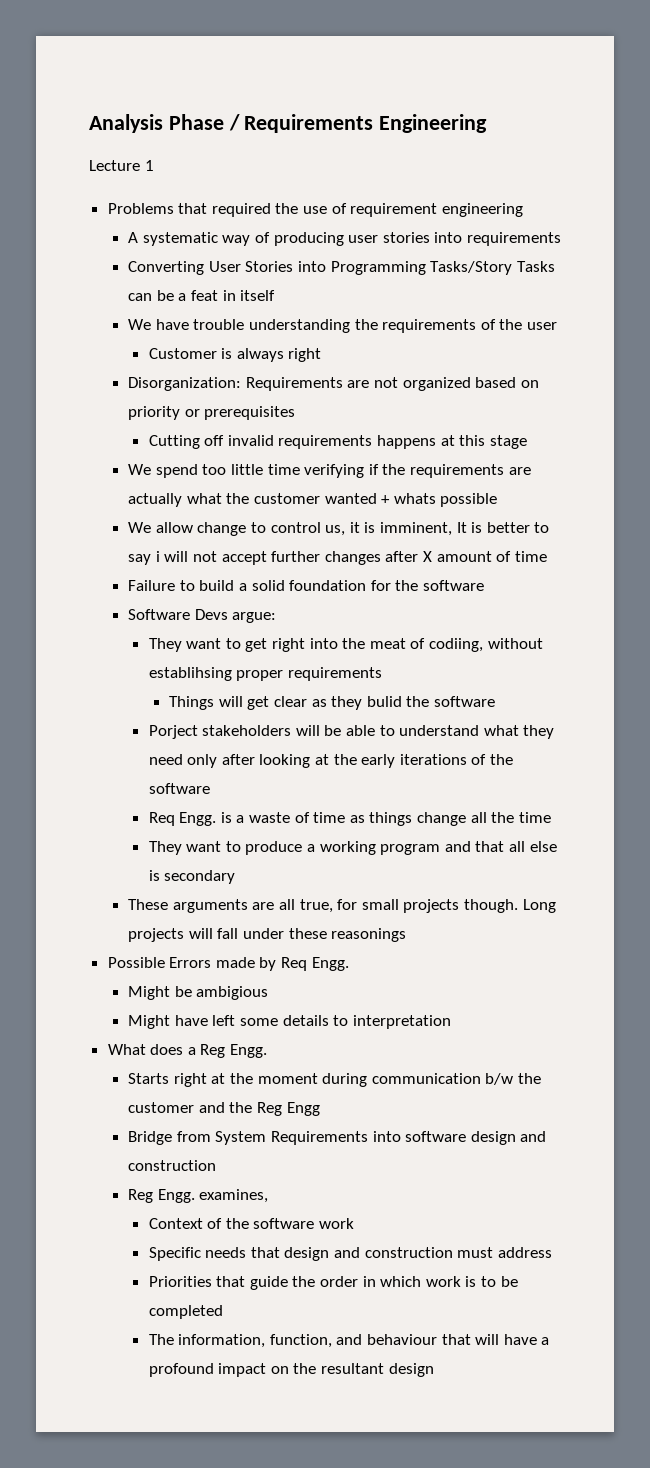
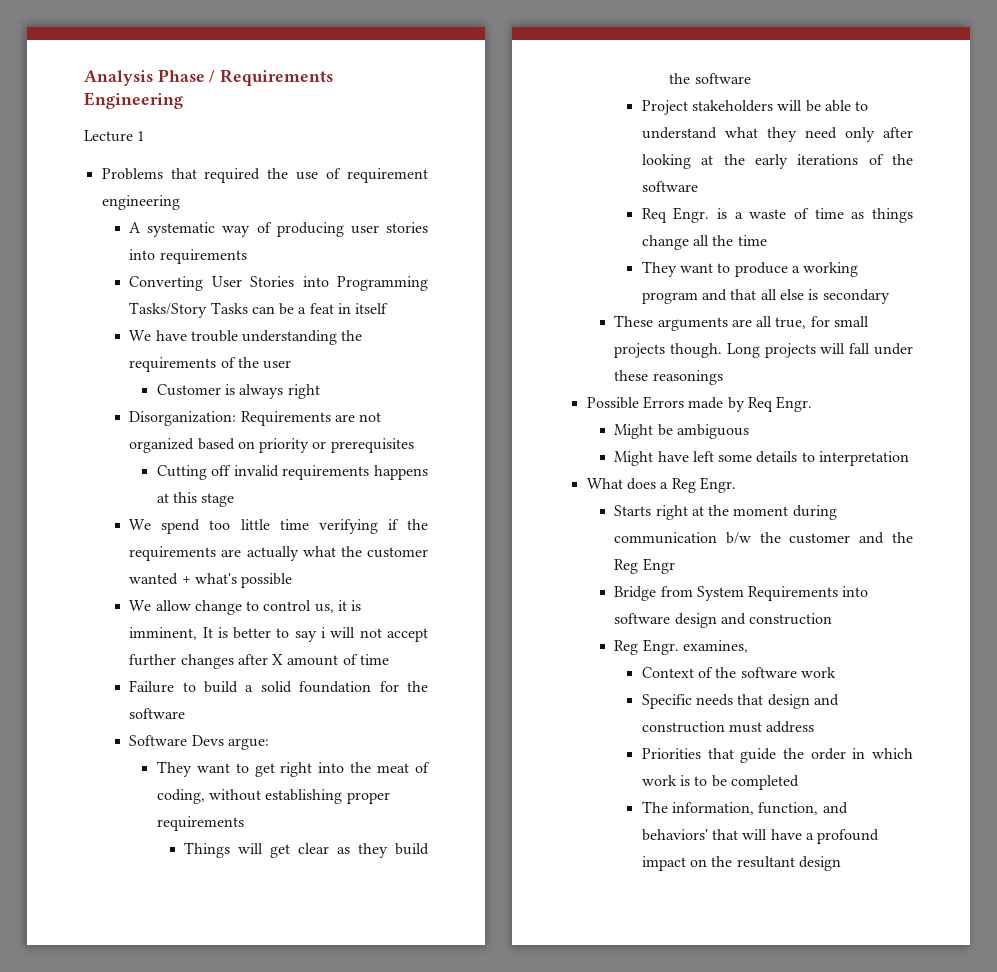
- We spend too little time verifying if the requirements are actually what the customer wanted + whats possible
+ We spend too little time verifying if the requirements are actually what the customer wanted + what's possible
- They want to get right into the meat of codiing, without establihsing proper requirements
+ They want to get right into the meat of coding, without establishing proper requirements
- Things will get clear as they bulid the software
- Porject stakeholders will be able to understand what they need only after looking at the early iterations of the software
+ Things will get clear as they build the software
+ Project stakeholders will be able to understand what they need only after looking at the early iterations of the software
- Req Engg. is a waste of time as things change all the time
+ Req Engr. is a waste of time as things change all the time
- Possible Errors made by Req Engg.
+ Possible Errors made by Req Engr.
- Might be ambigious
+ Might be ambiguous
- What does a Reg Engg.
+ What does a Reg Engr.
- Starts right at the moment during communication b/w the customer and the Reg Engg
+ Starts right at the moment during communication b/w the customer and the Reg Engr
- Reg Engg. examines,
+ Reg Engr. examines,
- The information, function, and behaviour that will have a profound impact on the resultant design
+ The information, function, and behaviors' that will have a profound impact on the resultant design

